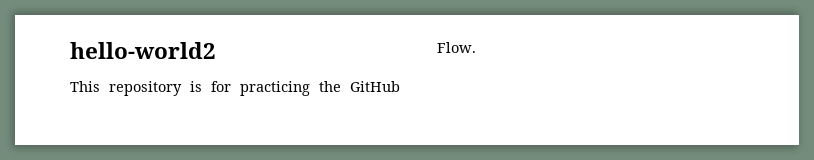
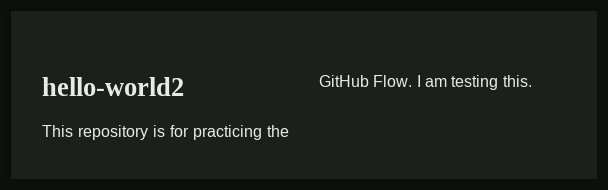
+ I am testing this.

